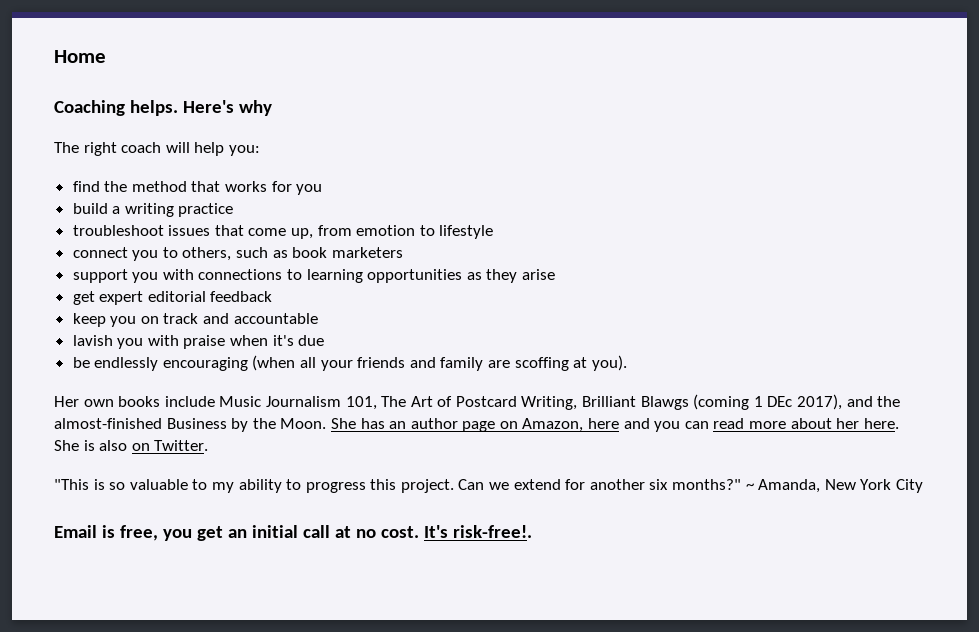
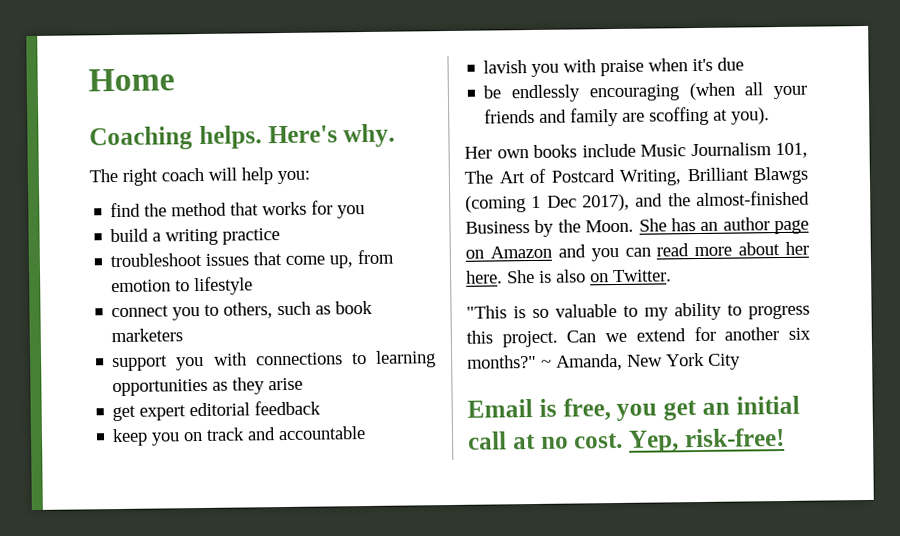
- Here's why
+ Here's why.
- Her own books include Music Journalism 101, The Art of Postcard Writing, Brilliant Blawgs (coming 1 DEc 2017), and the almost-finished Business by the Moon.
+ Her own books include Music Journalism 101, The Art of Postcard Writing, Brilliant Blawgs (coming 1 Dec 2017), and the almost-finished Business by the Moon.
- She has an author page on Amazon, here and you can read more about her here.
+ She has an author page on Amazon and you can read more about her here.
- It's risk-free!.
+ Yep, risk-free!

